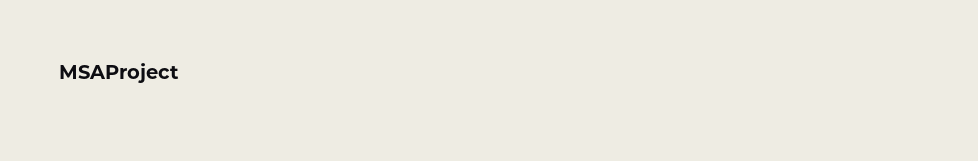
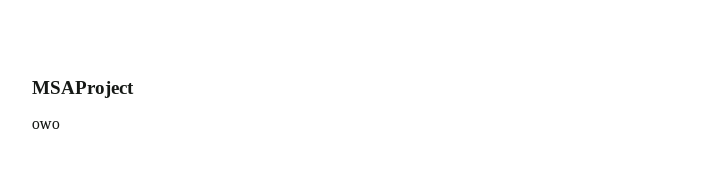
+ owo

